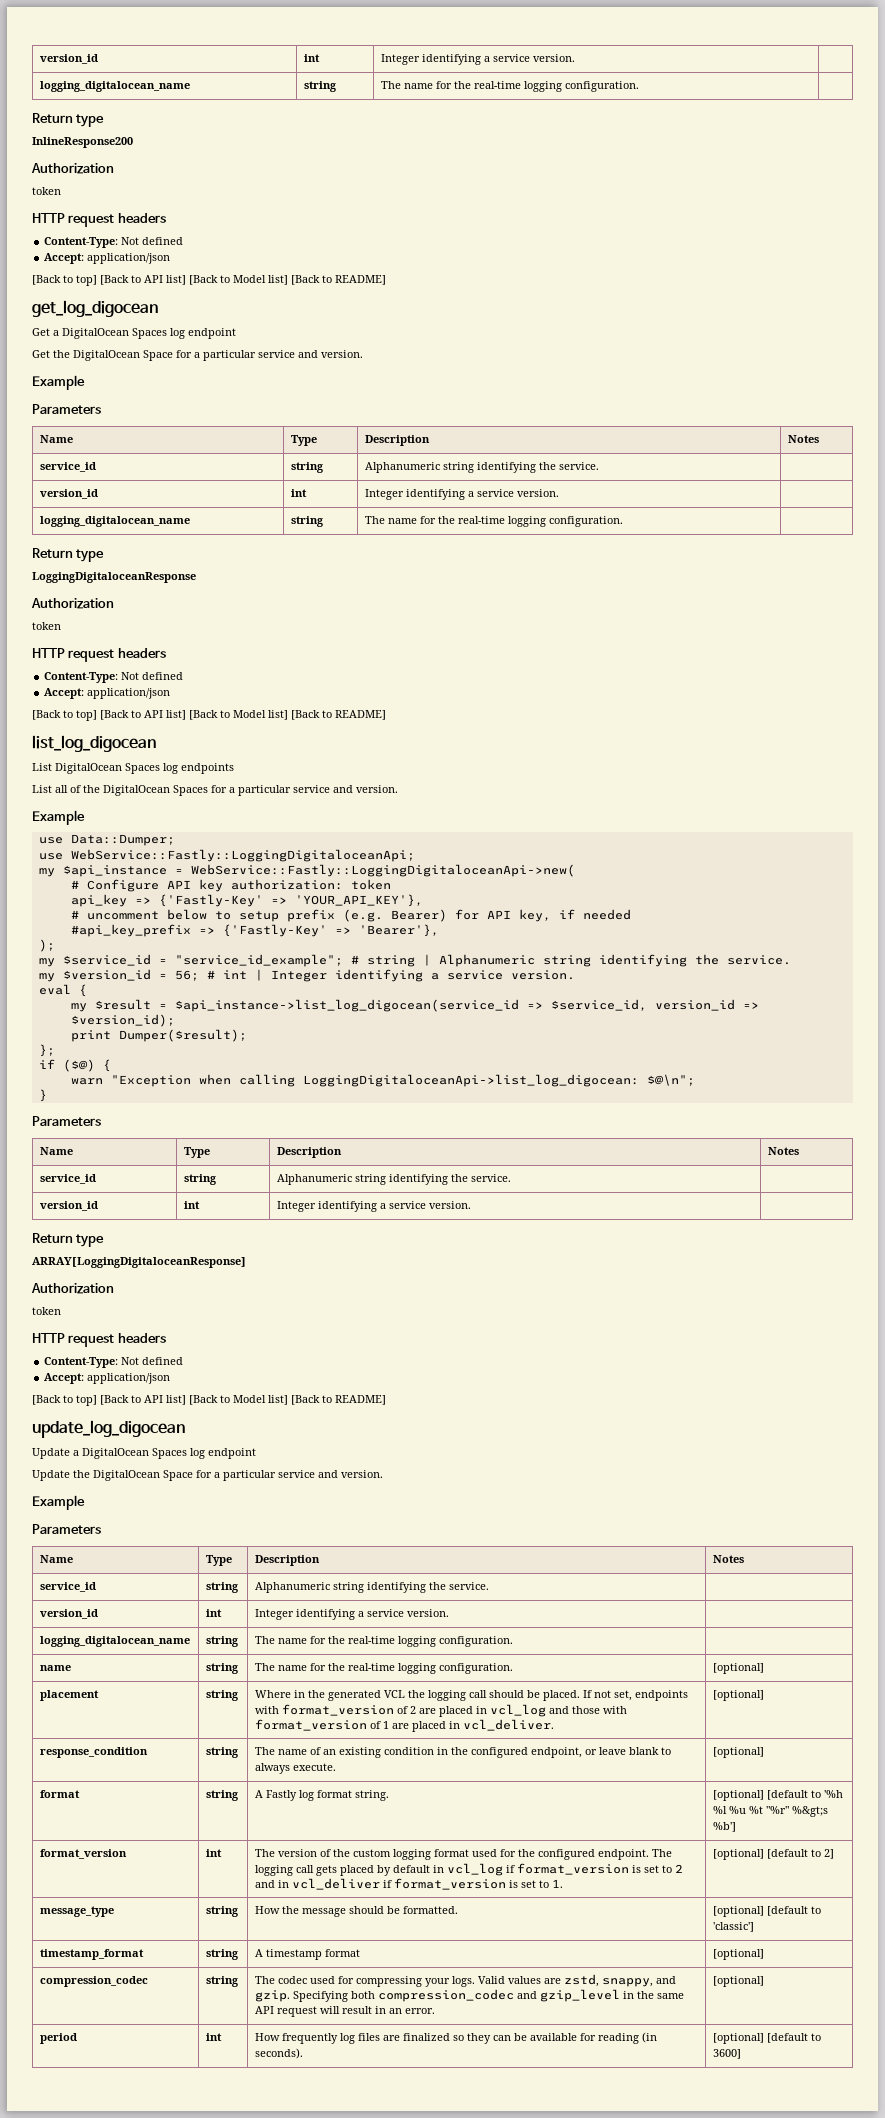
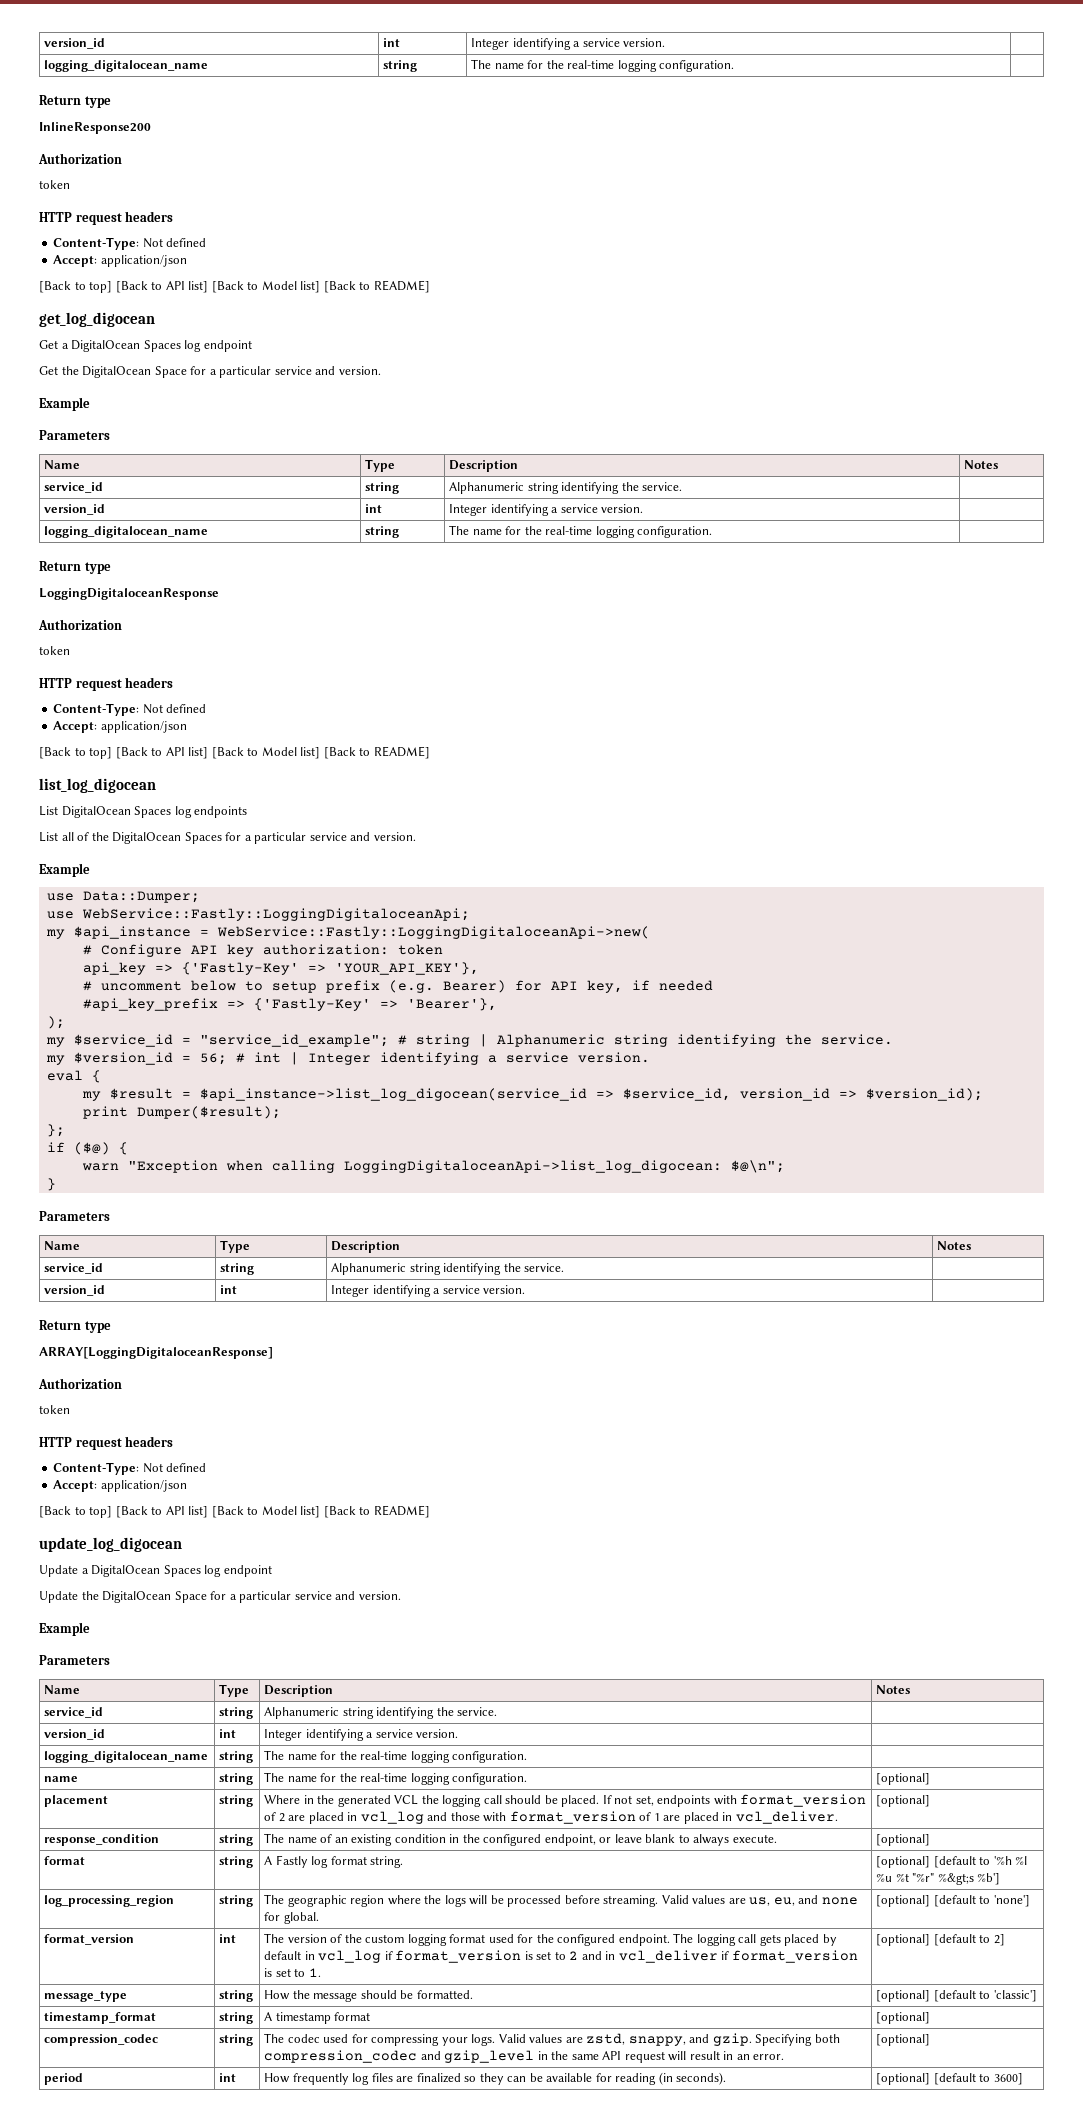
+ log_processing_region | string | The geographic region where the logs will be processed before streaming. Valid values are us, eu, and none for global. | [optional] [default to 'none']

